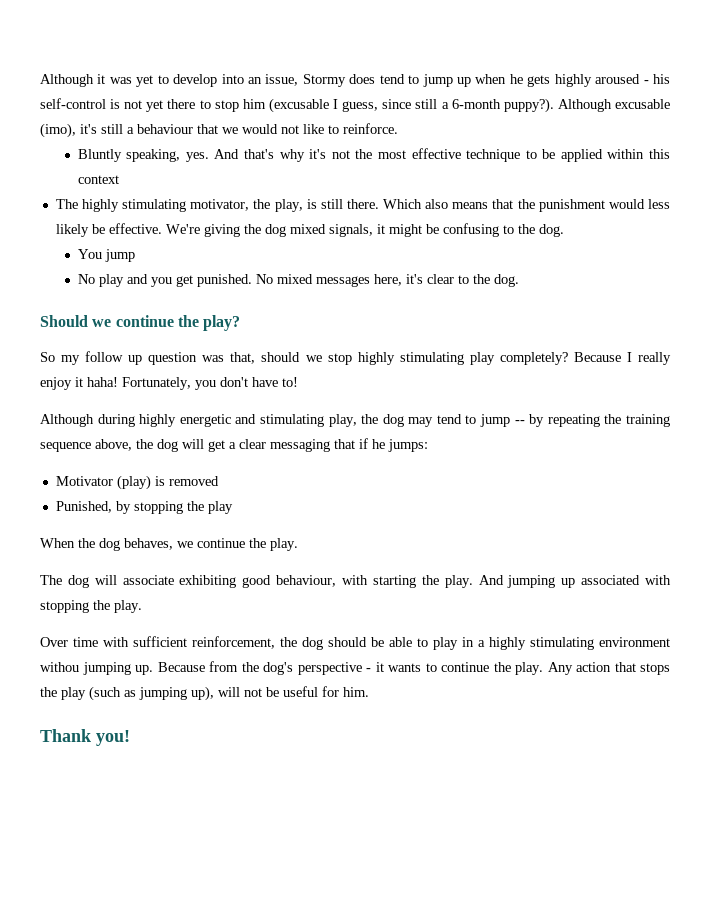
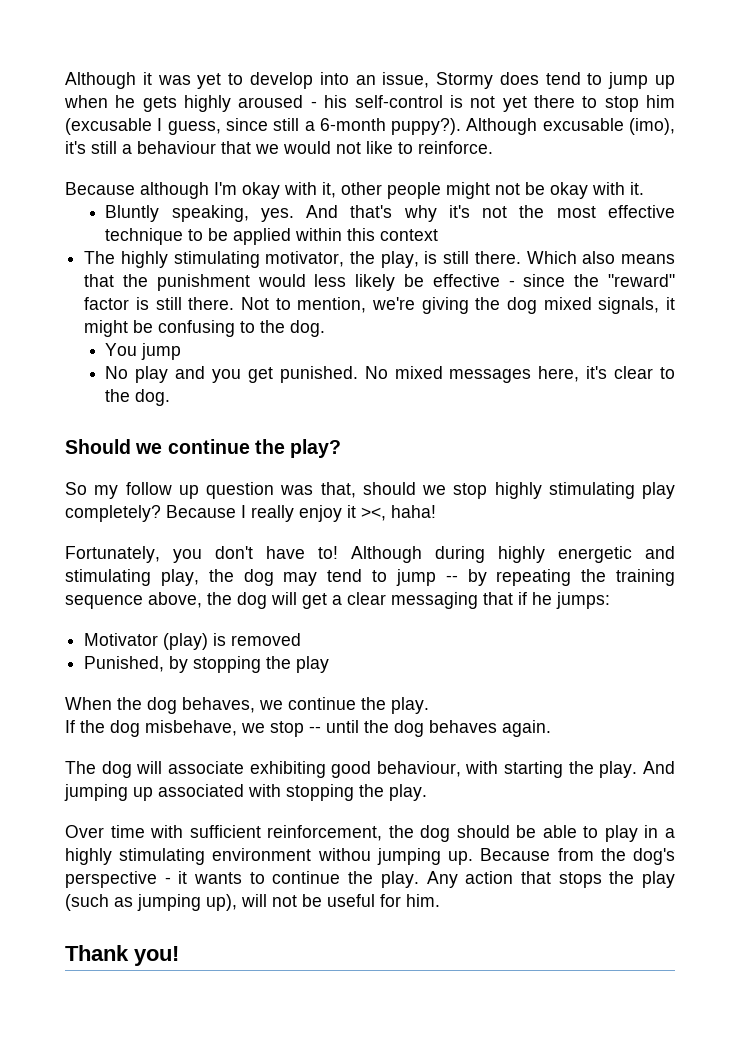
+ Because although I'm okay with it, other people might not be okay with it.
- Which also means that the punishment would less likely be effective. We're giving the dog mixed signals, it might be confusing to the dog.
+ Which also means that the punishment would less likely be effective - since the "reward" factor is still there. Not to mention, we're giving the dog mixed signals, it might be confusing to the dog.
- Because I really enjoy it haha! Fortunately, you don't have to!
- Although during highly energetic and stimulating play, the dog may tend to jump -- by repeating the training sequence above, the dog will get a clear messaging that if he jumps:
+ Because I really enjoy it ><, haha!
+ Fortunately, you don't have to! Although during highly energetic and stimulating play, the dog may tend to jump -- by repeating the training sequence above, the dog will get a clear messaging that if he jumps:
+ If the dog misbehave, we stop -- until the dog behaves again.

